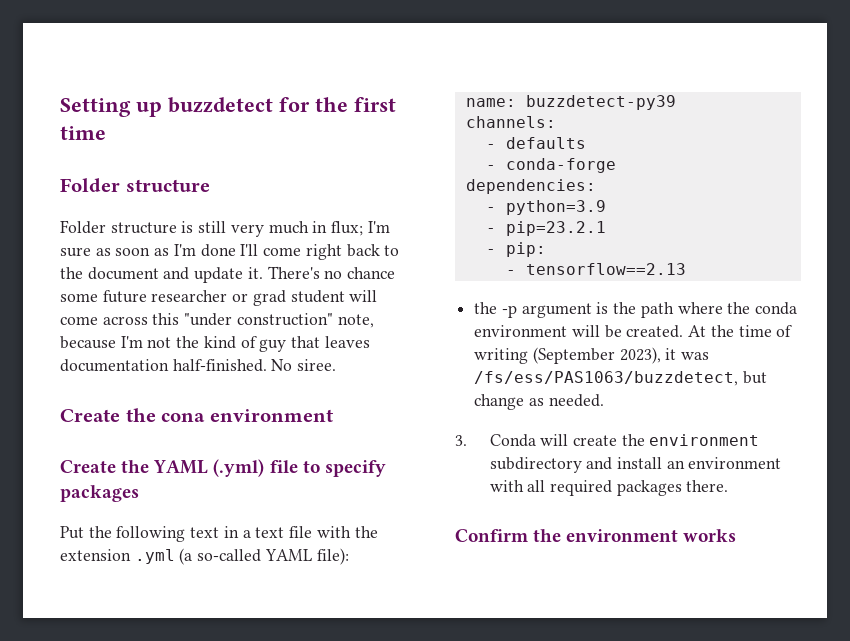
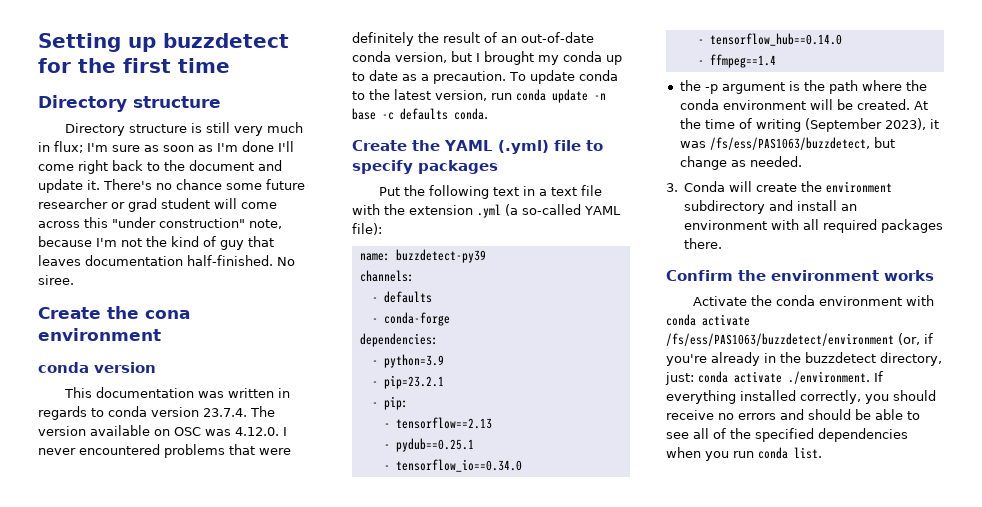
  Setting up buzzdetect for the first time
- Folder structure
+ Directory structure
- Folder structure is still very much in flux; I'm sure as soon as I'm done I'll come right back to the document and update it.
+ Directory structure is still very much in flux; I'm sure as soon as I'm done I'll come right back to the document and update it.
  Create the cona environment
+ conda version
+ This documentation was written in regards to conda version 23.7.4. The version available on OSC was 4.12.0. I never encountered problems that were definitely the result of an out-of-date conda version, but I brought my conda up to date as a precaution. To update conda to the latest version, run conda update -n base -c defaults conda.
+ - pydub==0.25.1
+ - tensorflow_io==0.34.0
+ - tensorflow_hub==0.14.0
+ - ffmpeg==1.4
+ Activate the conda environment with conda activate /fs/ess/PAS1063/buzzdetect/environment (or, if you're already in the buzzdetect directory, just: conda activate ./environment. If everything installed correctly, you should receive no errors and should be able to see all of the specified dependencies when you run conda list.

